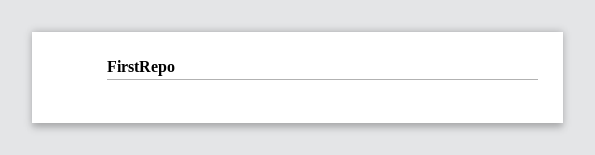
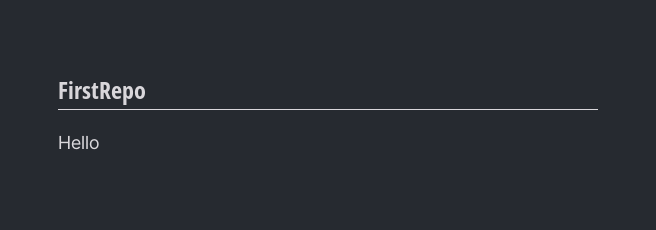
+ Hello

